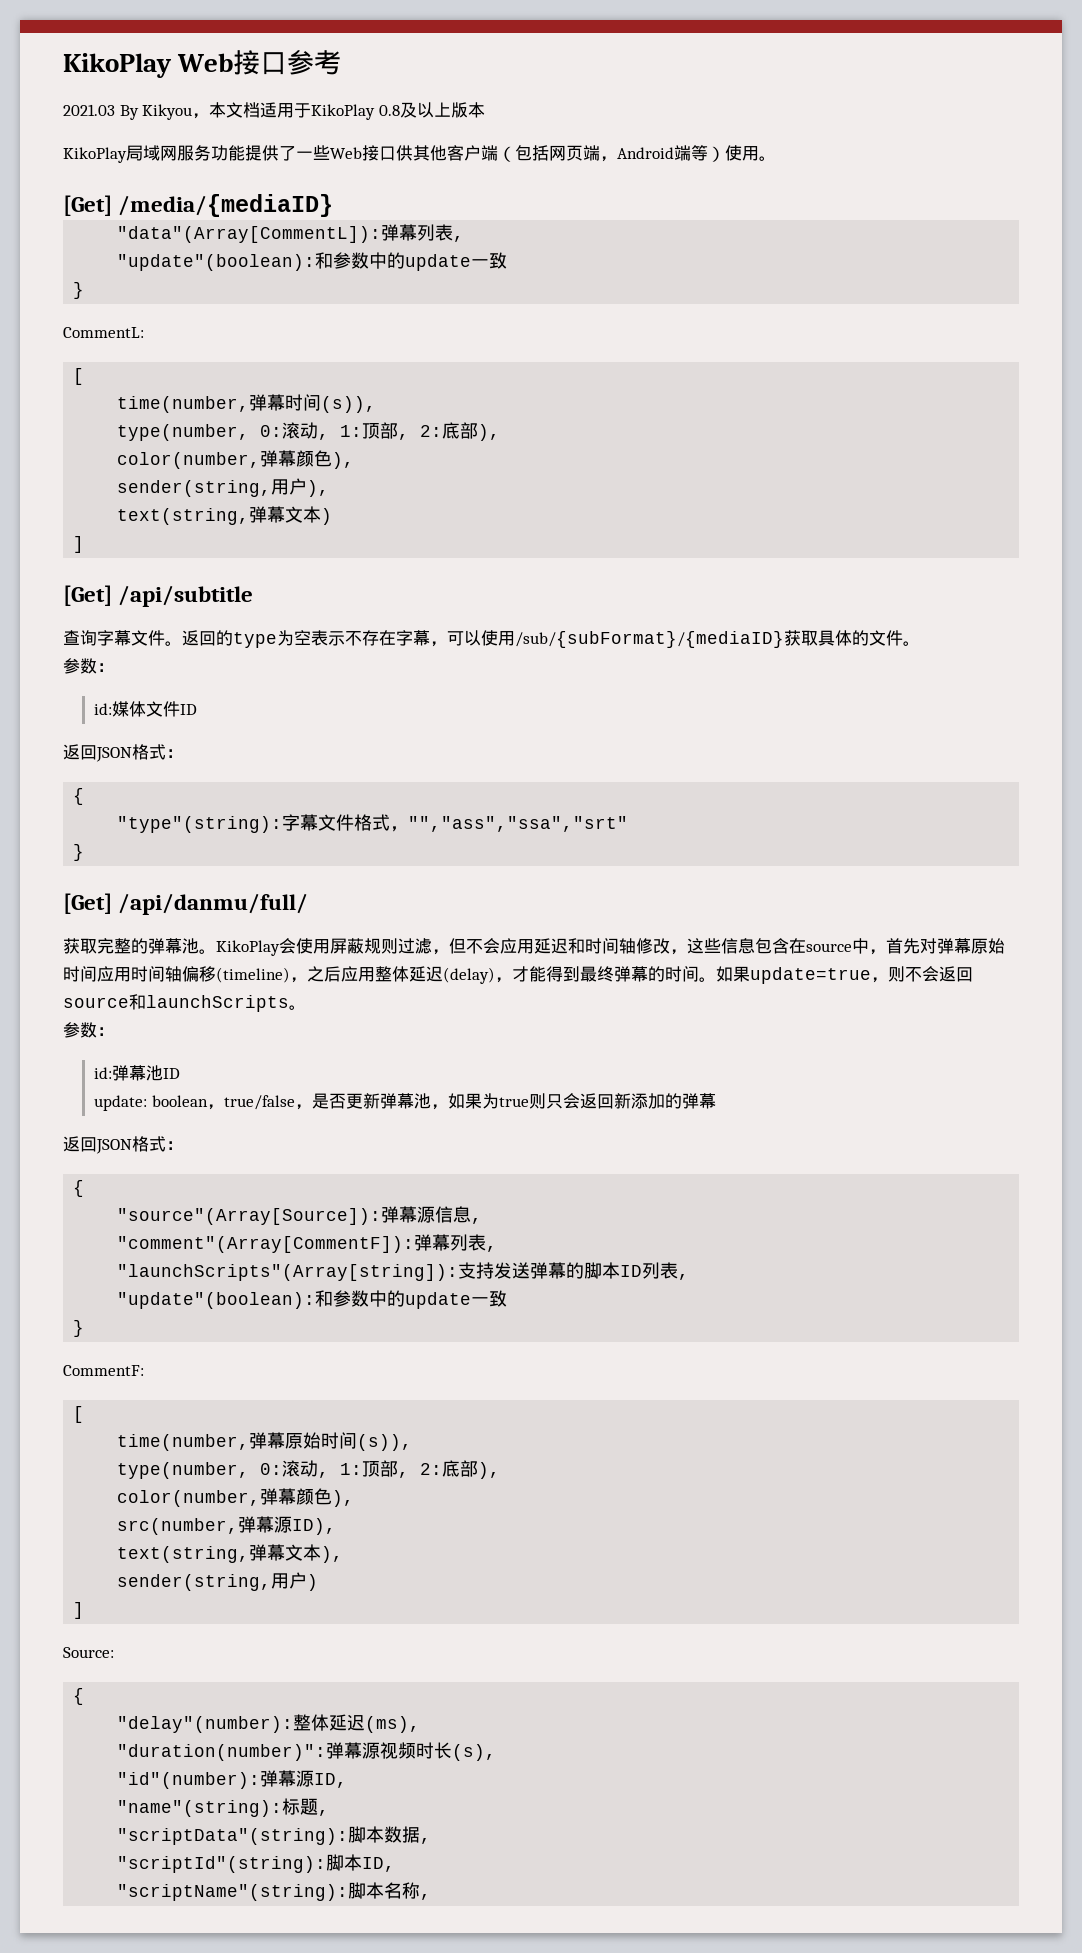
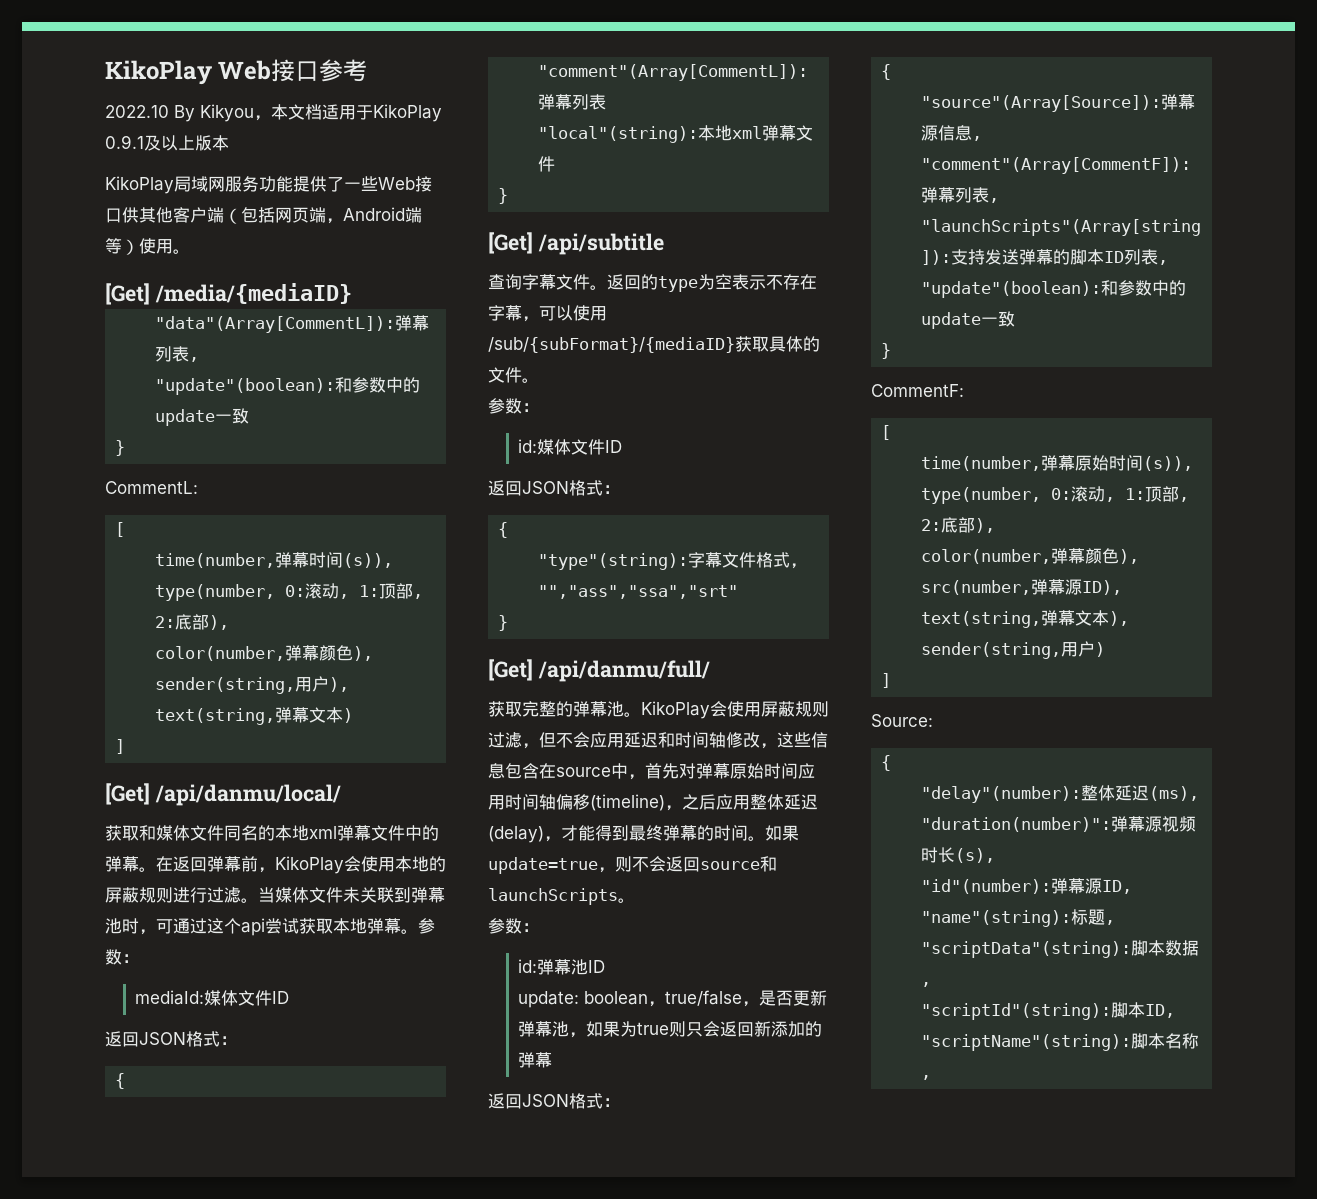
- 2021.03 By Kikyou，本文档适用于KikoPlay 0.8及以上版本
+ 2022.10 By Kikyou，本文档适用于KikoPlay 0.9.1及以上版本
+ [Get] /api/danmu/local/
+ 获取和媒体文件同名的本地xml弹幕文件中的弹幕。在返回弹幕前，KikoPlay会使用本地的屏蔽规则进行过滤。当媒体文件未关联到弹幕池时，可通过这个api尝试获取本地弹幕。参数：
+ mediaId:媒体文件ID
+ 返回JSON格式：
+ {
+ "comment"(Array[CommentL]):弹幕列表
+ "local"(string):本地xml弹幕文件
+ }

